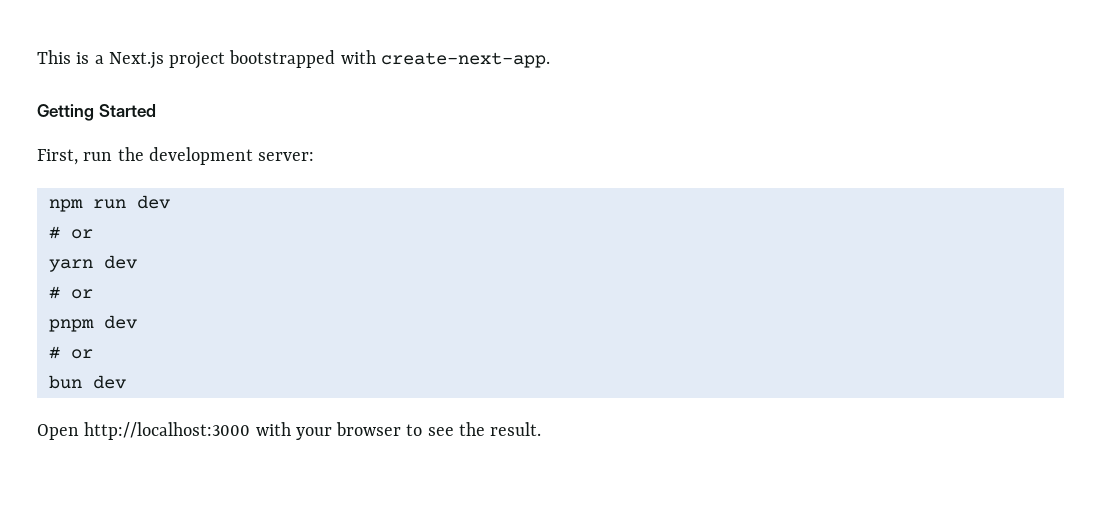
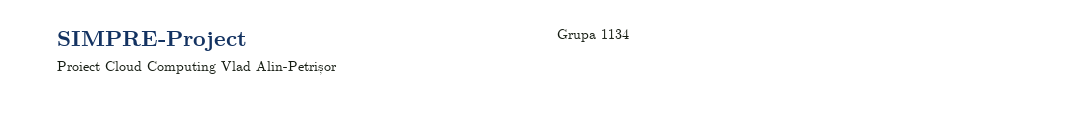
- This is a Next.js project bootstrapped with create-next-app.
- Getting Started
- First, run the development server:
- npm run dev
- # or
- yarn dev
- # or
- pnpm dev
- # or
- bun dev
- Open http://localhost:3000 with your browser to see the result.
+ SIMPRE-Project
+ Proiect Cloud Computing Vlad Alin-Petrișor
+ Grupa 1134

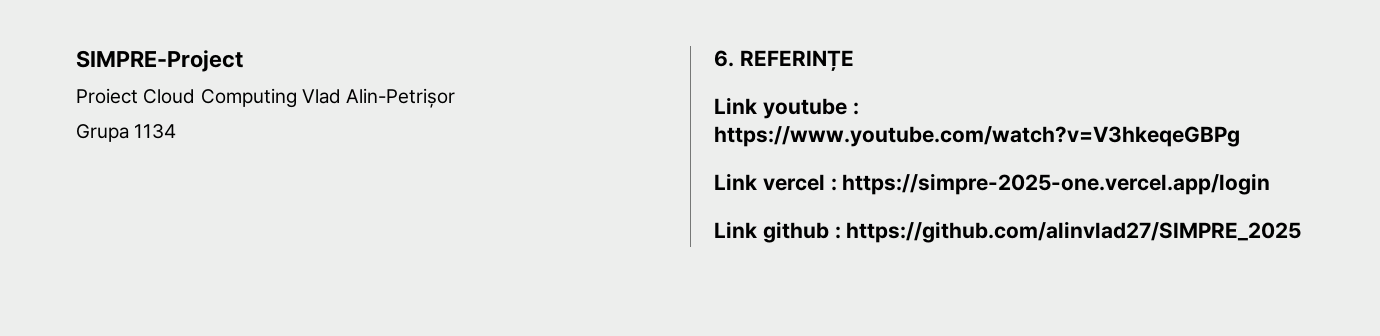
+ 6. REFERINȚE
+ Link youtube : https://www.youtube.com/watch?v=V3hkeqeGBPg
+ Link vercel : https://simpre-2025-one.vercel.app/login
+ Link github : https://github.com/alinvlad27/SIMPRE_2025

